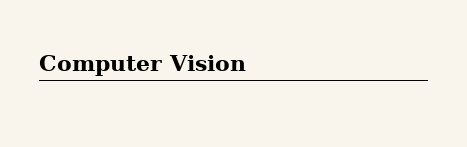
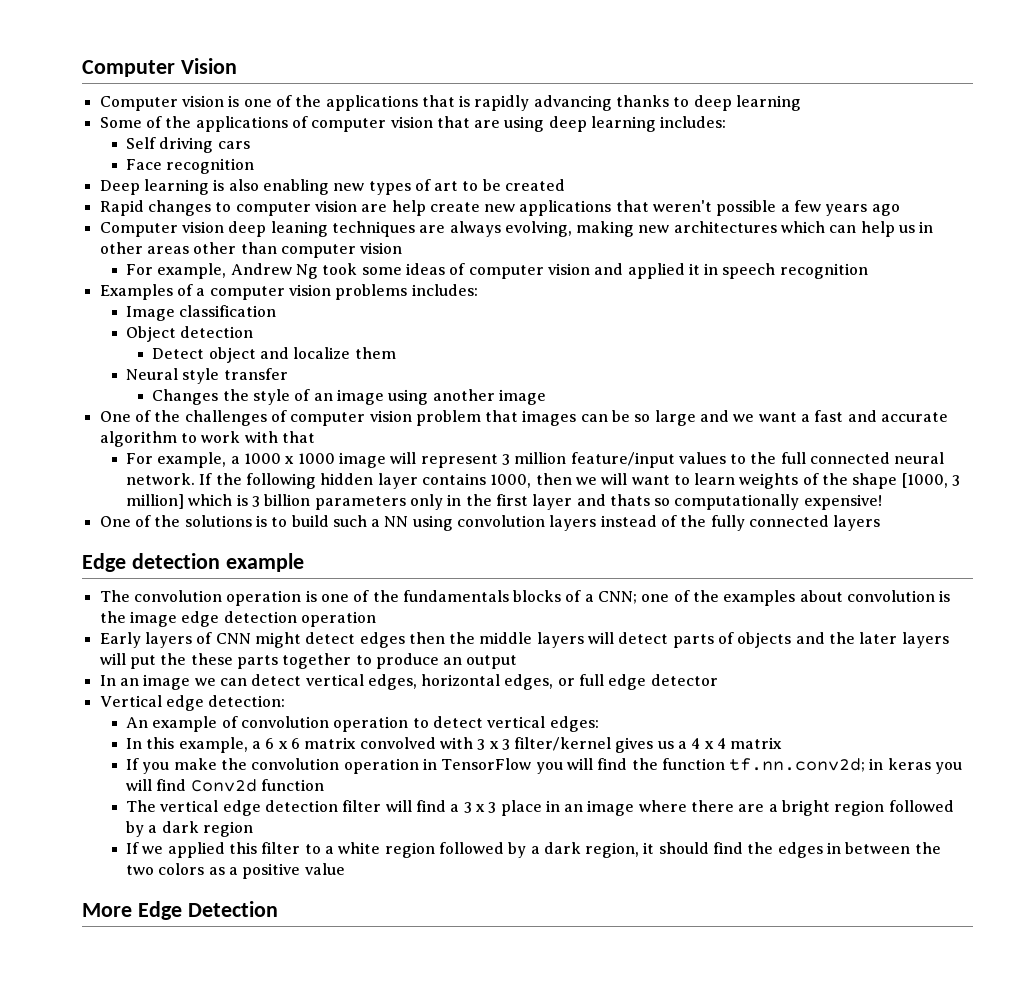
+ Computer vision is one of the applications that is rapidly advancing thanks to deep learning
+ Some of the applications of computer vision that are using deep learning includes:
+ Self driving cars
+ Face recognition
+ Deep learning is also enabling new types of art to be created
+ Rapid changes to computer vision are help create new applications that weren't possible a few years ago
+ Computer vision deep leaning techniques are always evolving, making new architectures which can help us in other areas other than computer vision
+ For example, Andrew Ng took some ideas of computer vision and applied it in speech recognition
+ Examples of a computer vision problems includes:
+ Image classification
+ Object detection
+ Detect object and localize them
+ Neural style transfer
+ Changes the style of an image using another image
+ One of the challenges of computer vision problem that images can be so large and we want a fast and accurate algorithm to work with that
+ For example, a 1000 x 1000 image will represent 3 million feature/input values to the full connected neural network. If the following hidden layer contains 1000, then we will want to learn weights of the shape [1000, 3 million] which is 3 billion parameters only in the first layer and thats so computationally expensive!
+ One of the solutions is to build such a NN using convolution layers instead of the fully connected layers
+ Edge detection example
+ The convolution operation is one of the fundamentals blocks of a CNN; one of the examples about convolution is the image edge detection operation
+ Early layers of CNN might detect edges then the middle layers will detect parts of objects and the later layers will put the these parts together to produce an output
+ In an image we can detect vertical edges, horizontal edges, or full edge detector
+ Vertical edge detection:
+ An example of convolution operation to detect vertical edges:
+ In this example, a 6 x 6 matrix convolved with 3 x 3 filter/kernel gives us a 4 x 4 matrix
+ If you make the convolution operation in TensorFlow you will find the function tf.nn.conv2d; in keras you will find Conv2d function
+ The vertical edge detection filter will find a 3 x 3 place in an image where there are a bright region followed by a dark region
+ If we applied this filter to a white region followed by a dark region, it should find the edges in between the two colors as a positive value
+ More Edge Detection

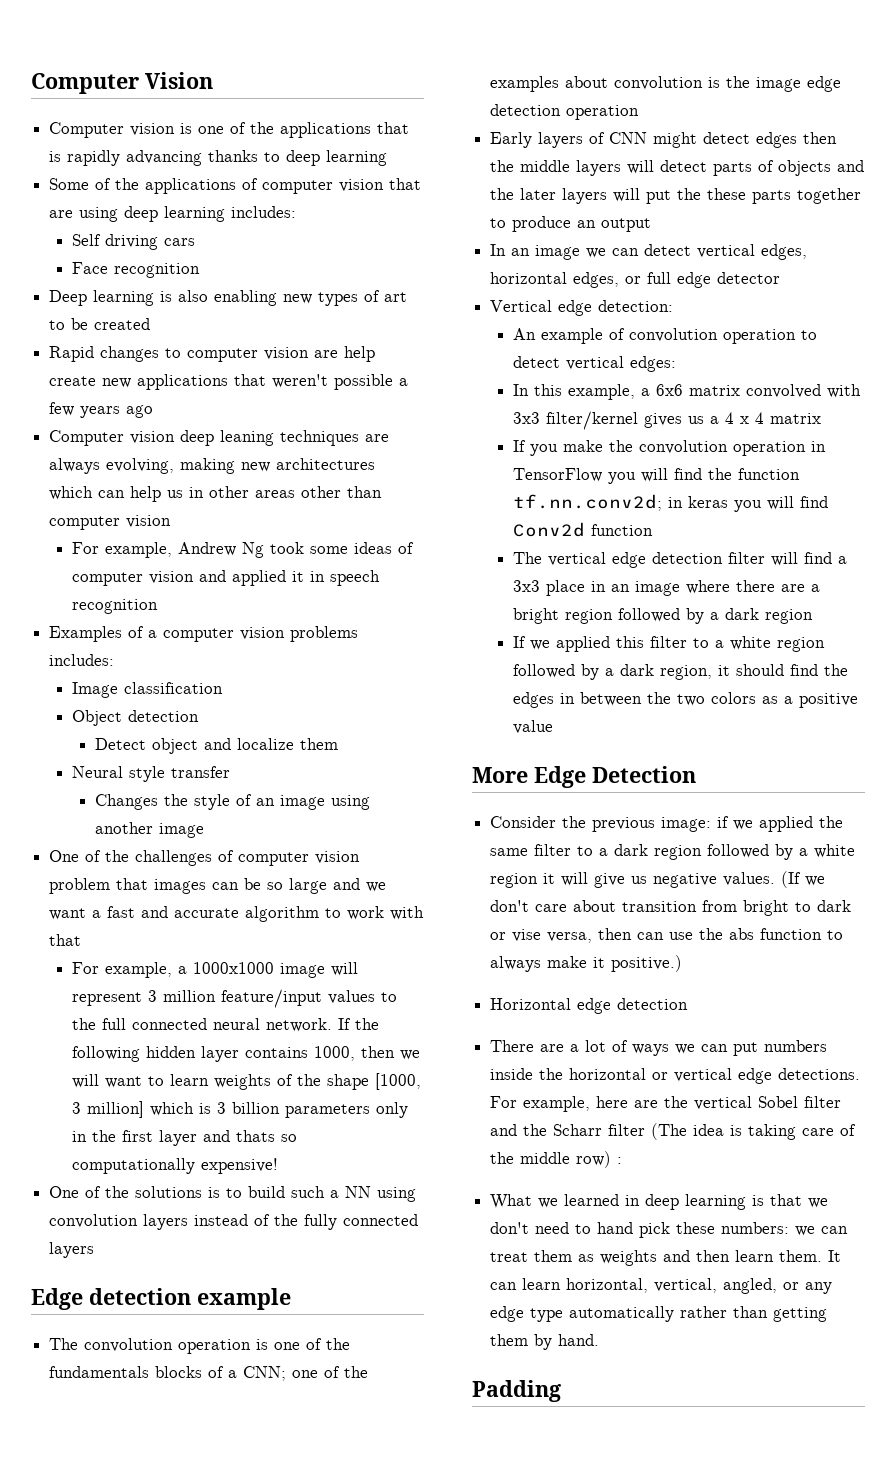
- For example, a 1000 x 1000 image will represent 3 million feature/input values to the full connected neural network.
+ For example, a 1000x1000 image will represent 3 million feature/input values to the full connected neural network.
- In this example, a 6 x 6 matrix convolved with 3 x 3 filter/kernel gives us a 4 x 4 matrix
+ In this example, a 6x6 matrix convolved with 3x3 filter/kernel gives us a 4 x 4 matrix
- The vertical edge detection filter will find a 3 x 3 place in an image where there are a bright region followed by a dark region
+ The vertical edge detection filter will find a 3x3 place in an image where there are a bright region followed by a dark region
+ Consider the previous image: if we applied the same filter to a dark region followed by a white region it will give us negative values. (If we don't care about transition from bright to dark or vise versa, then can use the abs function to always make it positive.)
+ Horizontal edge detection
+ There are a lot of ways we can put numbers inside the horizontal or vertical edge detections. For example, here are the vertical Sobel filter and the Scharr filter (The idea is taking care of the middle row) :
+ What we learned in deep learning is that we don't need to hand pick these numbers: we can treat them as weights and then learn them. It can learn horizontal, vertical, angled, or any edge type automatically rather than getting them by hand.
+ Padding

